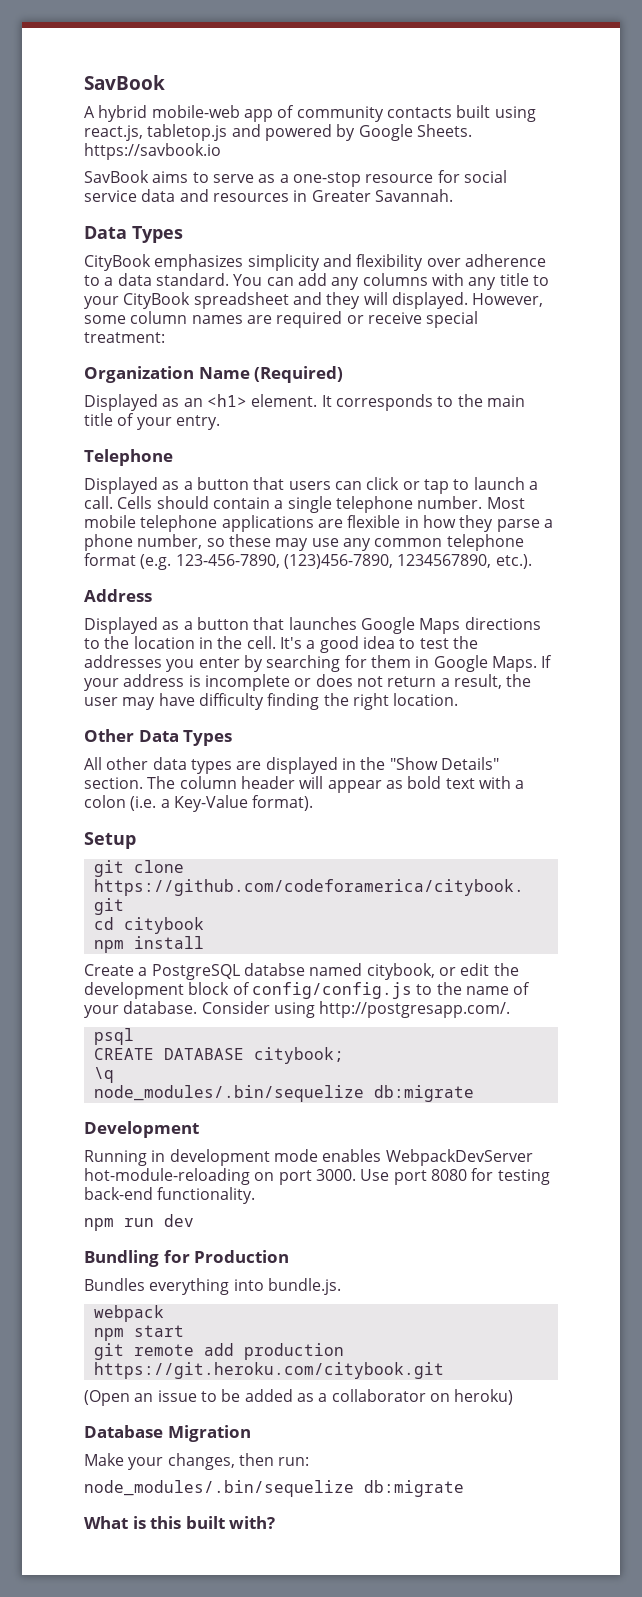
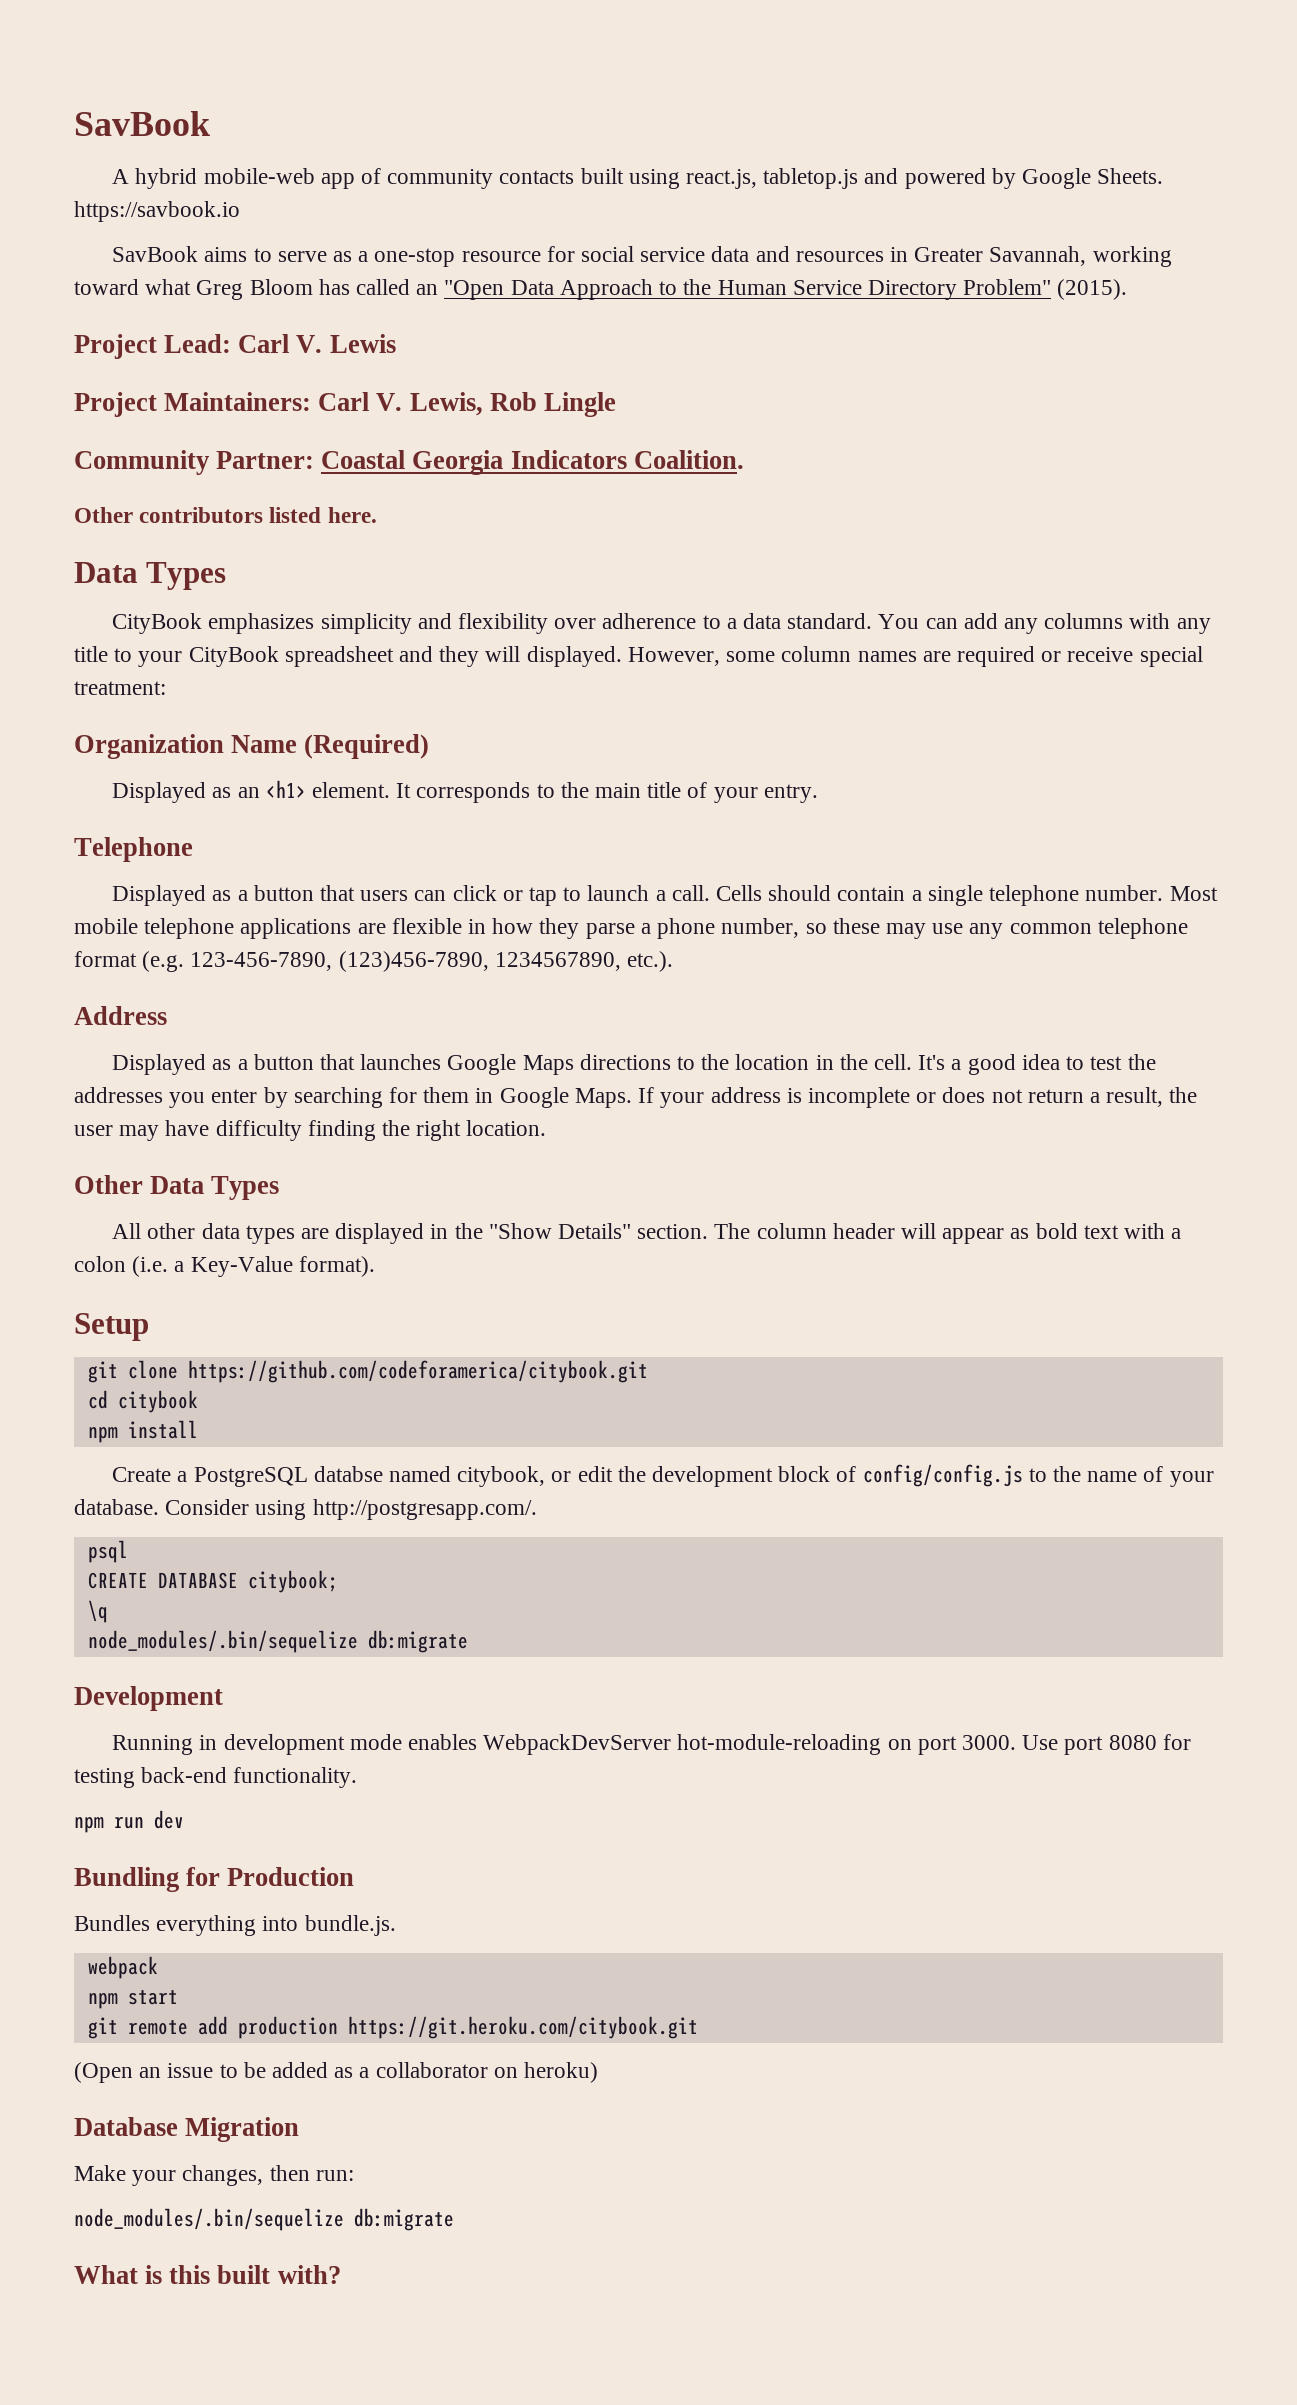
- SavBook aims to serve as a one-stop resource for social service data and resources in Greater Savannah.
+ SavBook aims to serve as a one-stop resource for social service data and resources in Greater Savannah, working toward what Greg Bloom has called an "Open Data Approach to the Human Service Directory Problem" (2015).
+ Project Lead: Carl V. Lewis
+ Project Maintainers: Carl V. Lewis, Rob Lingle
+ Community Partner: Coastal Georgia Indicators Coalition.
+ Other contributors listed here.

